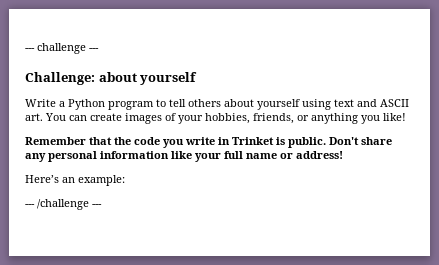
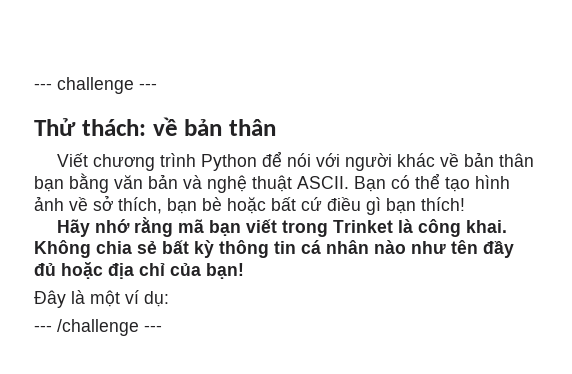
- Challenge: about yourself
- Write a Python program to tell others about yourself using text and ASCII art. You can create images of your hobbies, friends, or anything you like!
- Remember that the code you write in Trinket is public. Don't share any personal information like your full name or address!
- Here’s an example:
+ Thử thách: về bản thân
+ Viết chương trình Python để nói với người khác về bản thân bạn bằng văn bản và nghệ thuật ASCII. Bạn có thể tạo hình ảnh về sở thích, bạn bè hoặc bất cứ điều gì bạn thích!
+ Hãy nhớ rằng mã bạn viết trong Trinket là công khai. Không chia sẻ bất kỳ thông tin cá nhân nào như tên đầy đủ hoặc địa chỉ của bạn!
+ Đây là một ví dụ:

